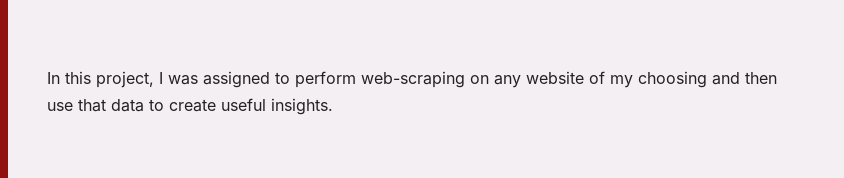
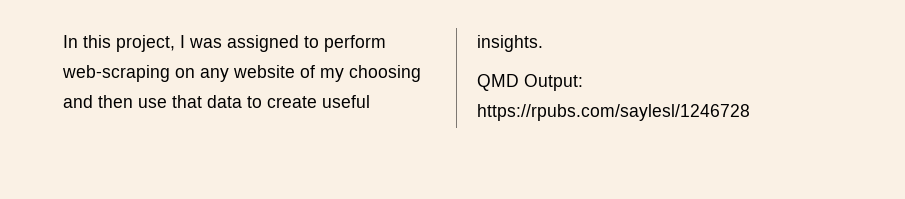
+ QMD Output: https://rpubs.com/saylesl/1246728

